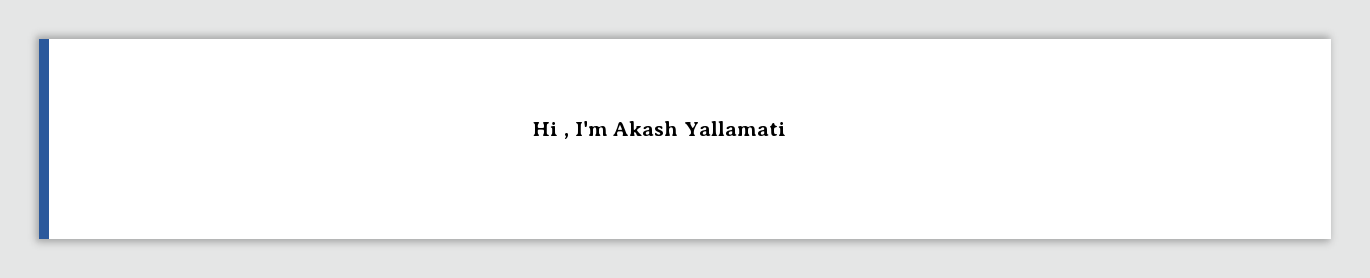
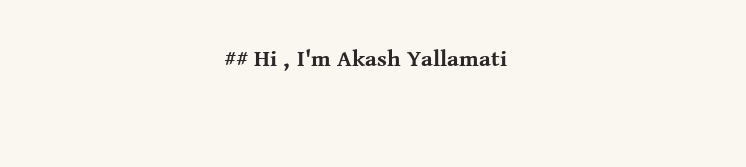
- Hi , I'm Akash Yallamati
+ ## Hi , I'm Akash Yallamati

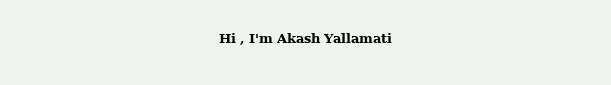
- ## Hi , I'm Akash Yallamati
+ Hi , I'm Akash Yallamati

